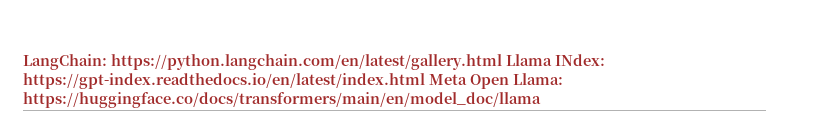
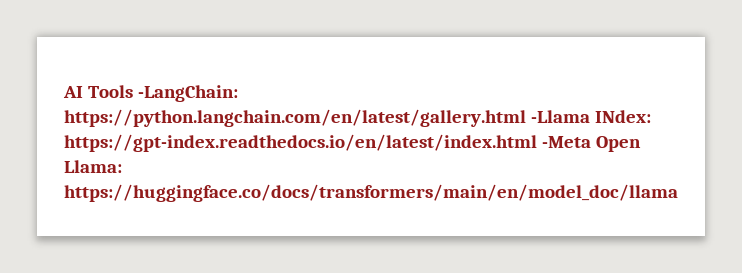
- LangChain: https://python.langchain.com/en/latest/gallery.html Llama INdex: https://gpt-index.readthedocs.io/en/latest/index.html Meta Open Llama: https://huggingface.co/docs/transformers/main/en/model_doc/llama
+ AI Tools -LangChain: https://python.langchain.com/en/latest/gallery.html -Llama INdex: https://gpt-index.readthedocs.io/en/latest/index.html -Meta Open Llama: https://huggingface.co/docs/transformers/main/en/model_doc/llama

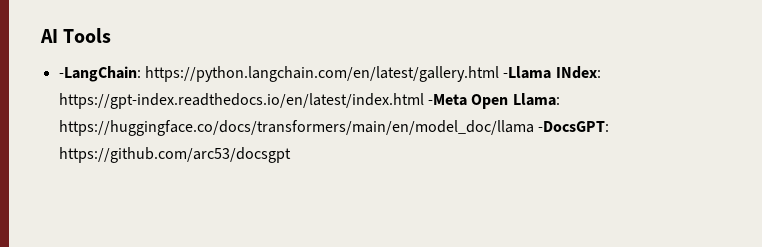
- AI Tools -LangChain: https://python.langchain.com/en/latest/gallery.html -Llama INdex: https://gpt-index.readthedocs.io/en/latest/index.html -Meta Open Llama: https://huggingface.co/docs/transformers/main/en/model_doc/llama
+ AI Tools
+ -LangChain: https://python.langchain.com/en/latest/gallery.html -Llama INdex: https://gpt-index.readthedocs.io/en/latest/index.html -Meta Open Llama: https://huggingface.co/docs/transformers/main/en/model_doc/llama -DocsGPT: https://github.com/arc53/docsgpt

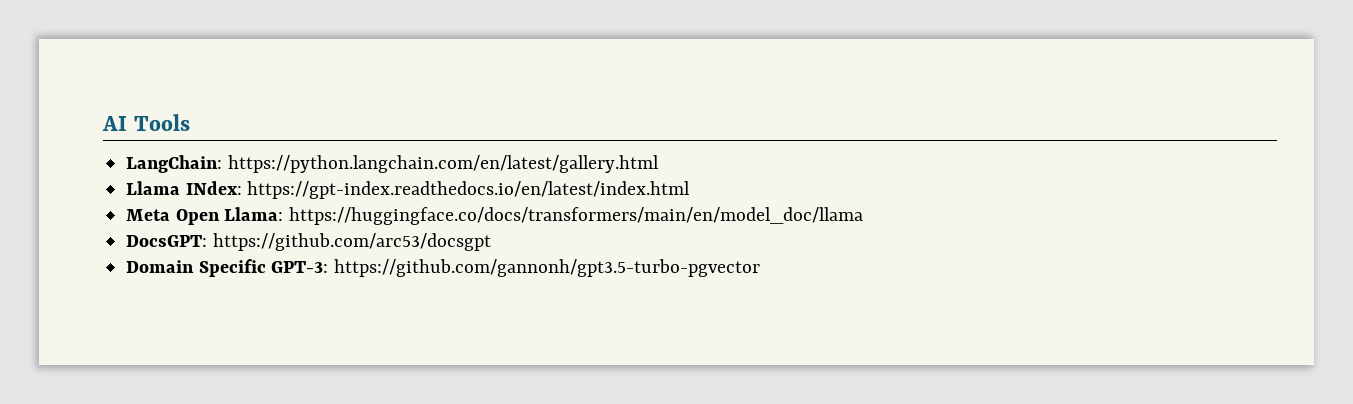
- -LangChain: https://python.langchain.com/en/latest/gallery.html -Llama INdex: https://gpt-index.readthedocs.io/en/latest/index.html -Meta Open Llama: https://huggingface.co/docs/transformers/main/en/model_doc/llama -DocsGPT: https://github.com/arc53/docsgpt
+ LangChain: https://python.langchain.com/en/latest/gallery.html
+ Llama INdex: https://gpt-index.readthedocs.io/en/latest/index.html
+ Meta Open Llama: https://huggingface.co/docs/transformers/main/en/model_doc/llama
+ DocsGPT: https://github.com/arc53/docsgpt
+ Domain Specific GPT-3: https://github.com/gannonh/gpt3.5-turbo-pgvector

